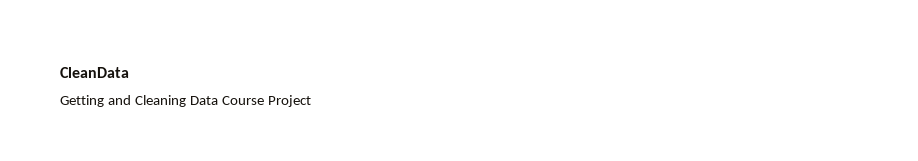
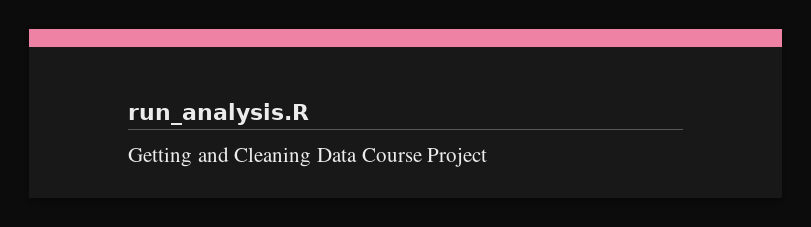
- CleanData
+ run_analysis.R

